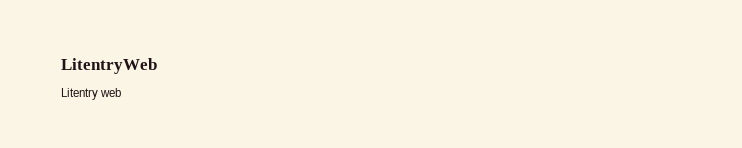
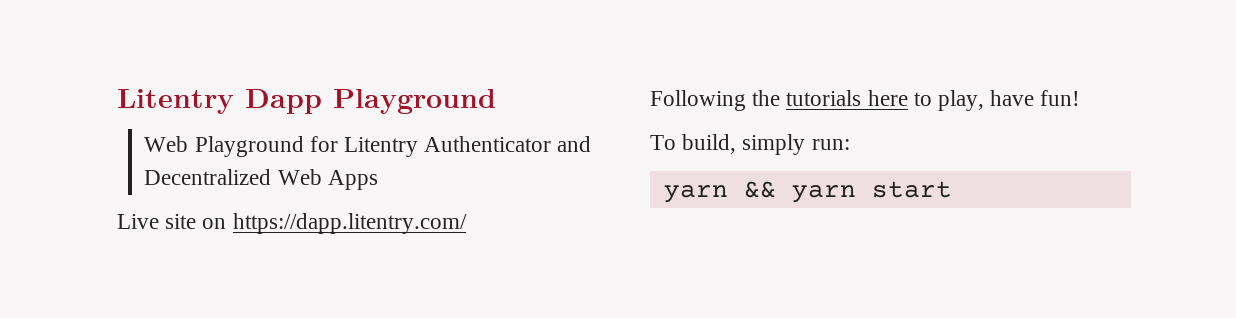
- LitentryWeb
- Litentry web
+ Litentry Dapp Playground
+ Web Playground for Litentry Authenticator and Decentralized Web Apps
+ Live site on https://dapp.litentry.com/
+ Following the tutorials here to play, have fun!
+ To build, simply run:
+ yarn && yarn start

